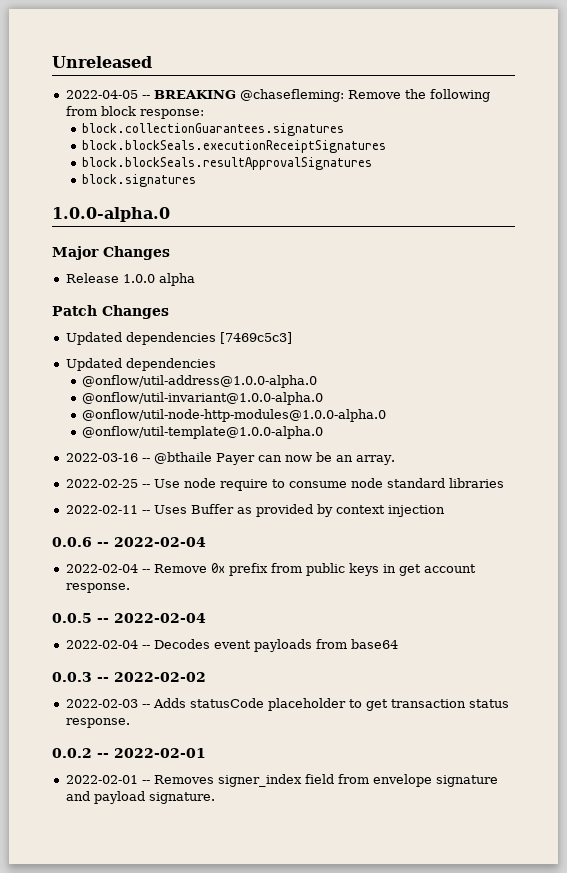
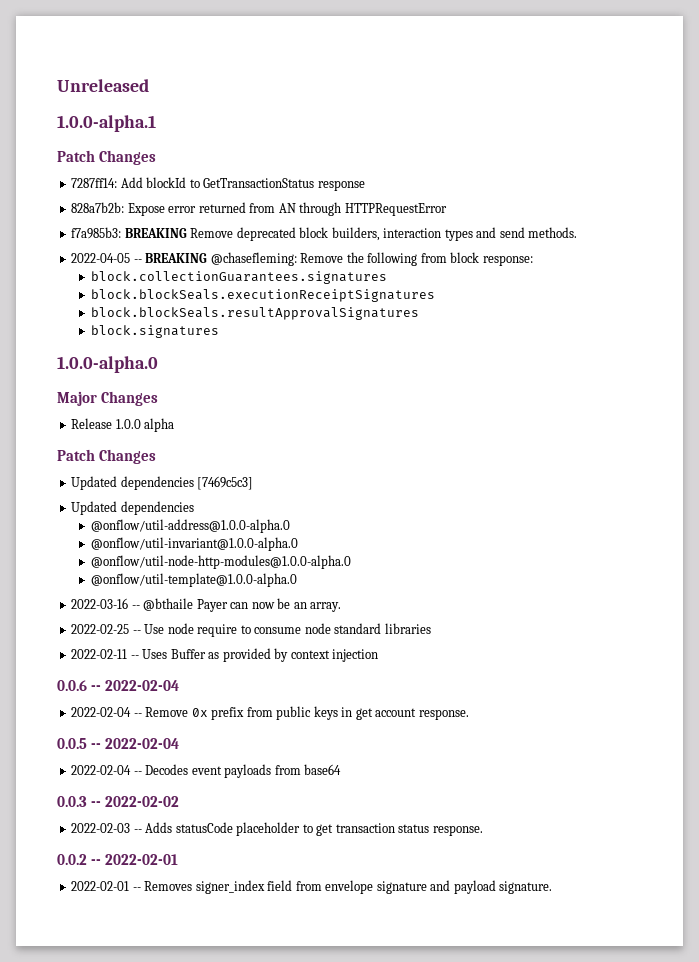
+ 1.0.0-alpha.1
+ Patch Changes
+ 7287ff14: Add blockId to GetTransactionStatus response
+ 828a7b2b: Expose error returned from AN through HTTPRequestError
+ f7a985b3: BREAKING Remove deprecated block builders, interaction types and send methods.

